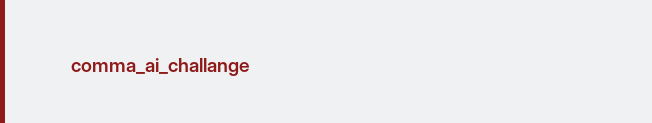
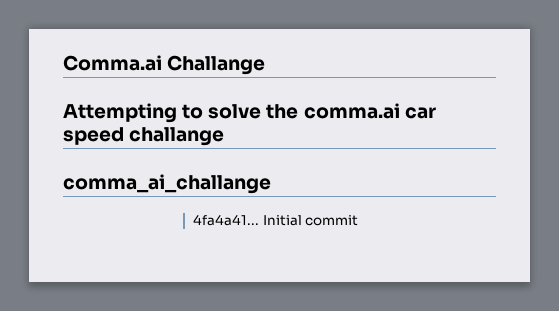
+ Comma.ai Challange
+ Attempting to solve the comma.ai car speed challange
  comma_ai_challange
+ 4fa4a41... Initial commit

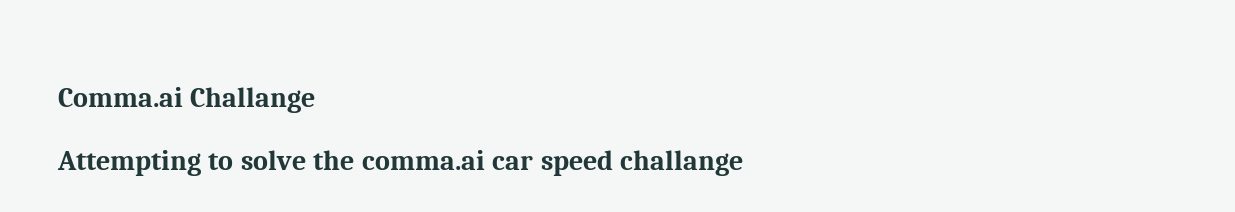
- comma_ai_challange
- 4fa4a41... Initial commit

